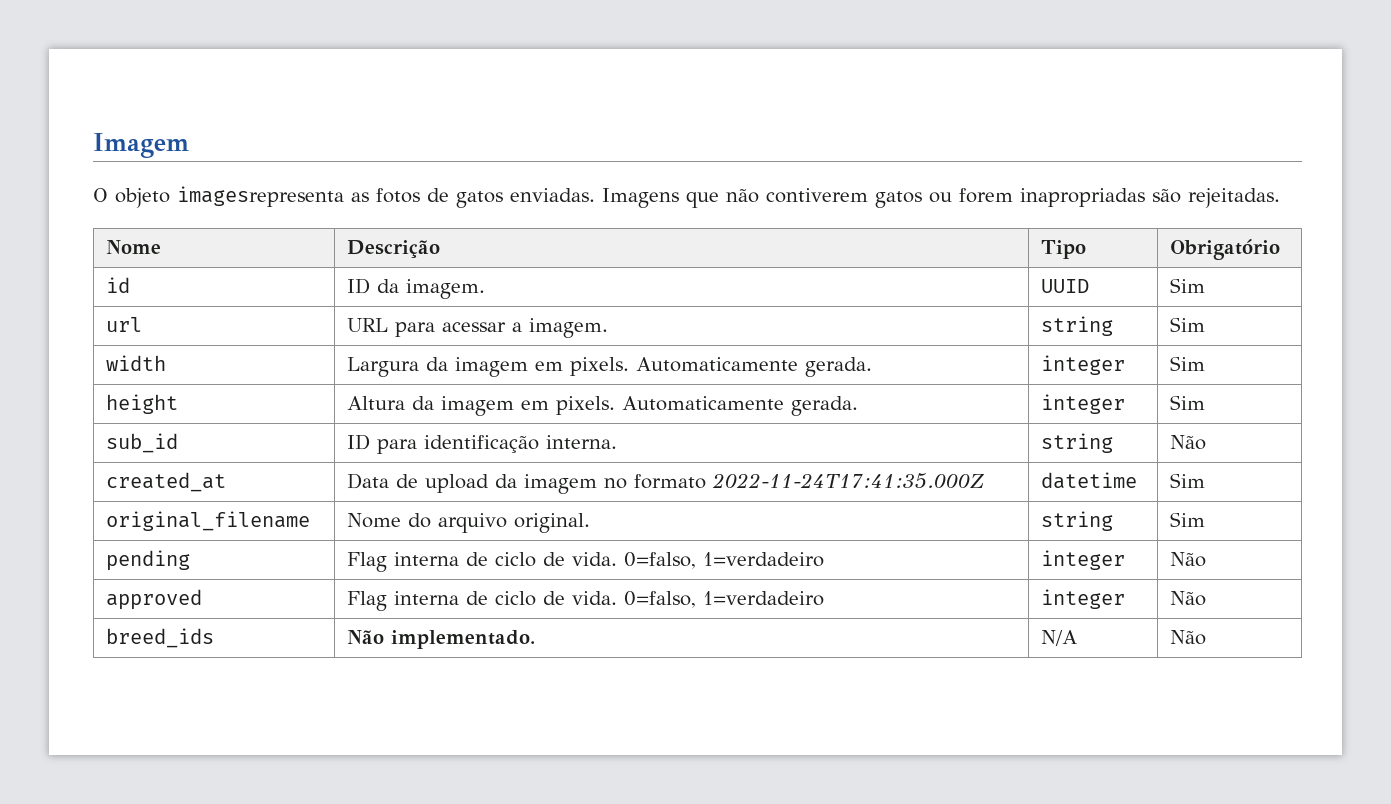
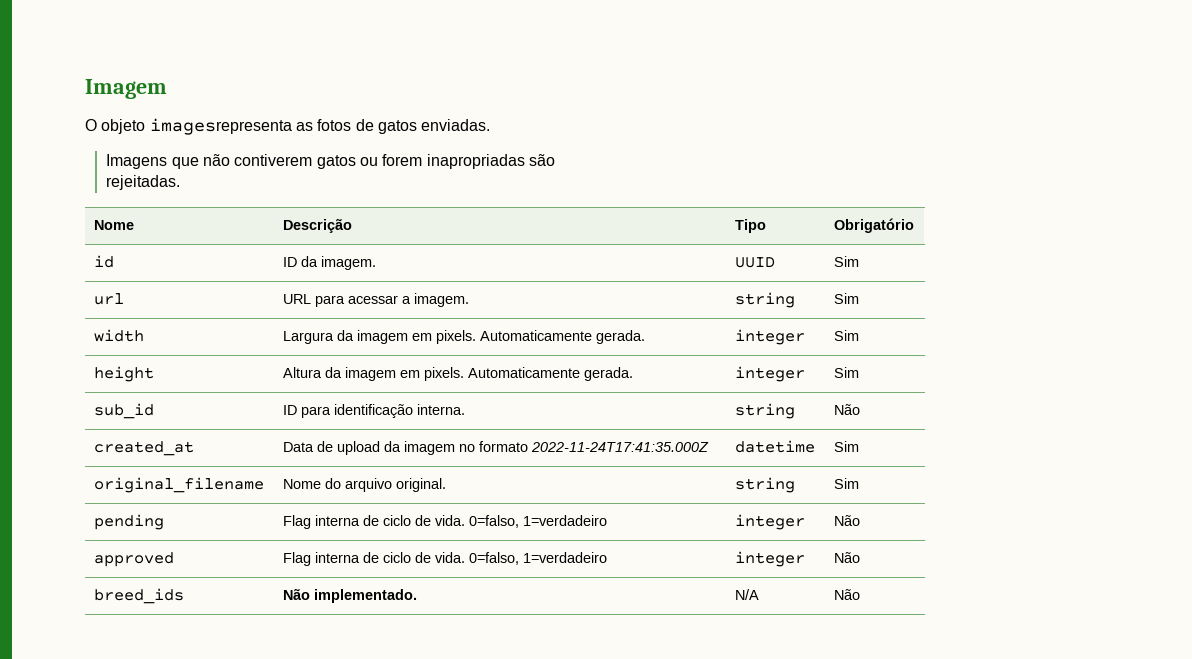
- O objeto imagesrepresenta as fotos de gatos enviadas. Imagens que não contiverem gatos ou forem inapropriadas são rejeitadas.
+ O objeto imagesrepresenta as fotos de gatos enviadas.
+ Imagens que não contiverem gatos ou forem inapropriadas são
+ rejeitadas.

